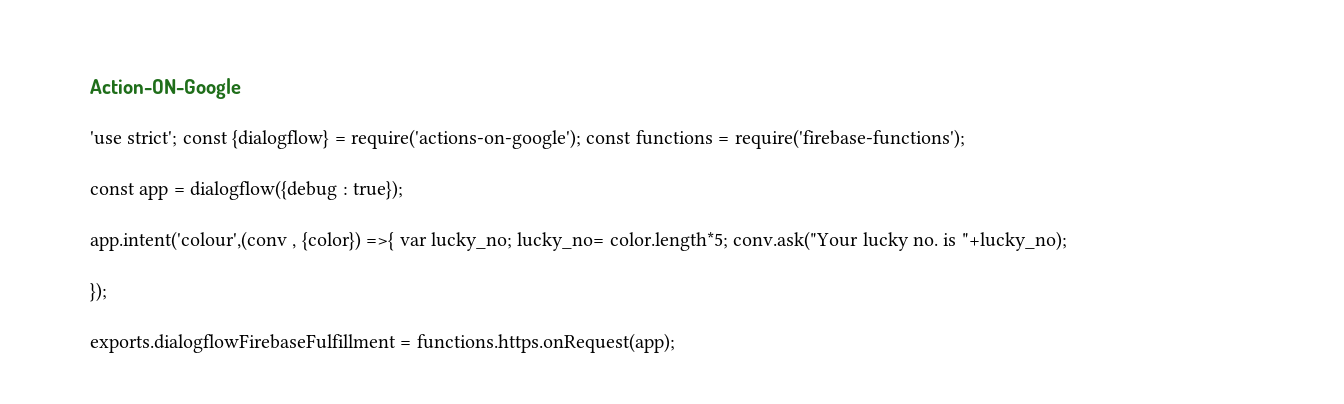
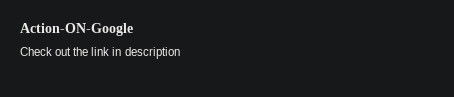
- 'use strict'; const {dialogflow} = require('actions-on-google'); const functions = require('firebase-functions');
- const app = dialogflow({debug : true});
- app.intent('colour',(conv , {color}) =>{ var lucky_no; lucky_no= color.length*5; conv.ask("Your lucky no. is "+lucky_no);
- });
- exports.dialogflowFirebaseFulfillment = functions.https.onRequest(app);
+ Check out the link in description

